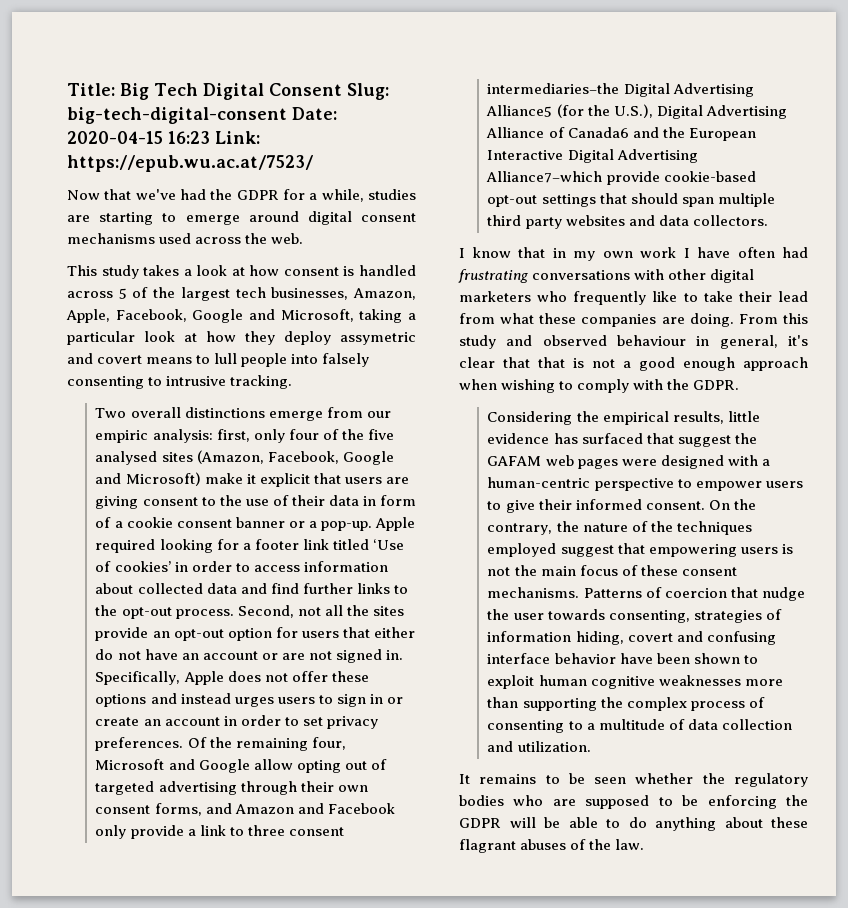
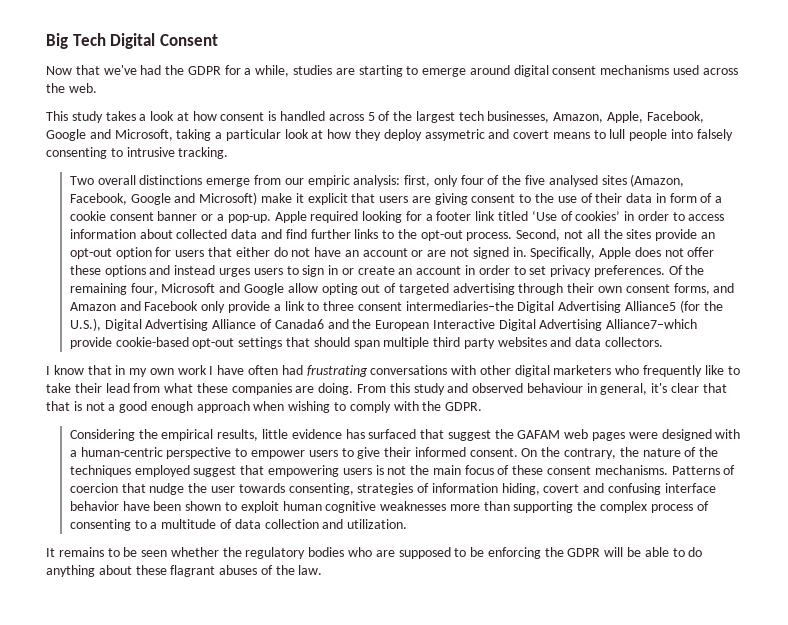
- Title: Big Tech Digital Consent Slug: big-tech-digital-consent Date: 2020-04-15 16:23 Link: https://epub.wu.ac.at/7523/
+ Big Tech Digital Consent

